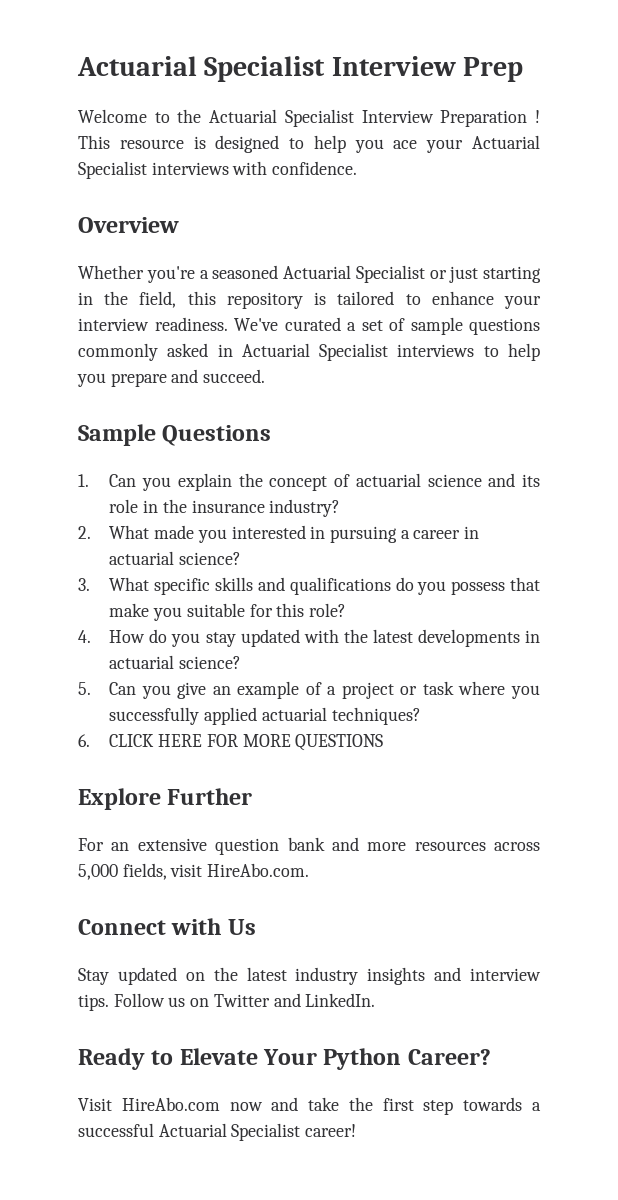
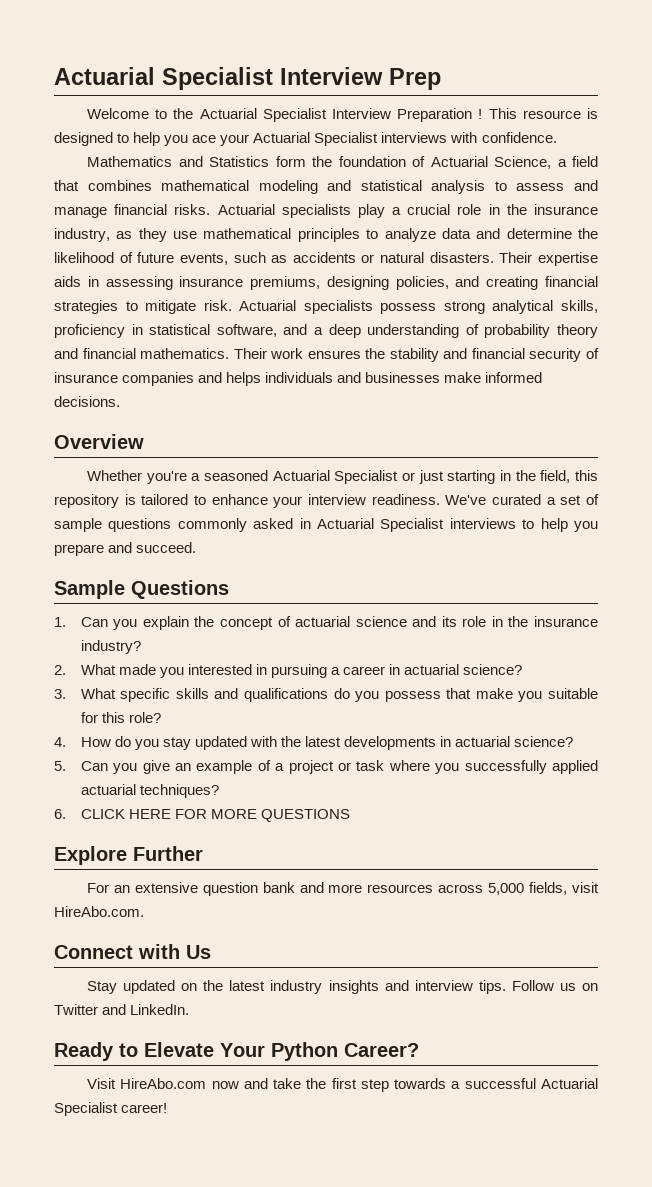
+ Mathematics and Statistics form the foundation of Actuarial Science, a field that combines mathematical modeling and statistical analysis to assess and manage financial risks. Actuarial specialists play a crucial role in the insurance industry, as they use mathematical principles to analyze data and determine the likelihood of future events, such as accidents or natural disasters. Their expertise aids in assessing insurance premiums, designing policies, and creating financial strategies to mitigate risk. Actuarial specialists possess strong analytical skills, proficiency in statistical software, and a deep understanding of probability theory and financial mathematics. Their work ensures the stability and financial security of insurance companies and helps individuals and businesses make informed decisions.

